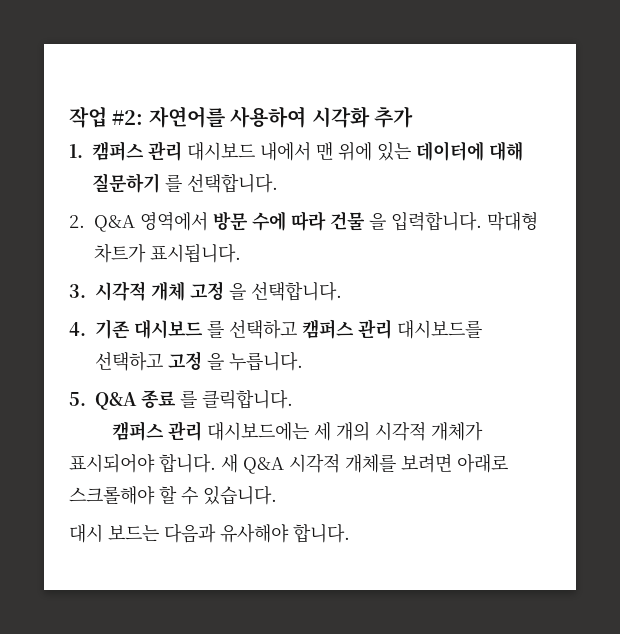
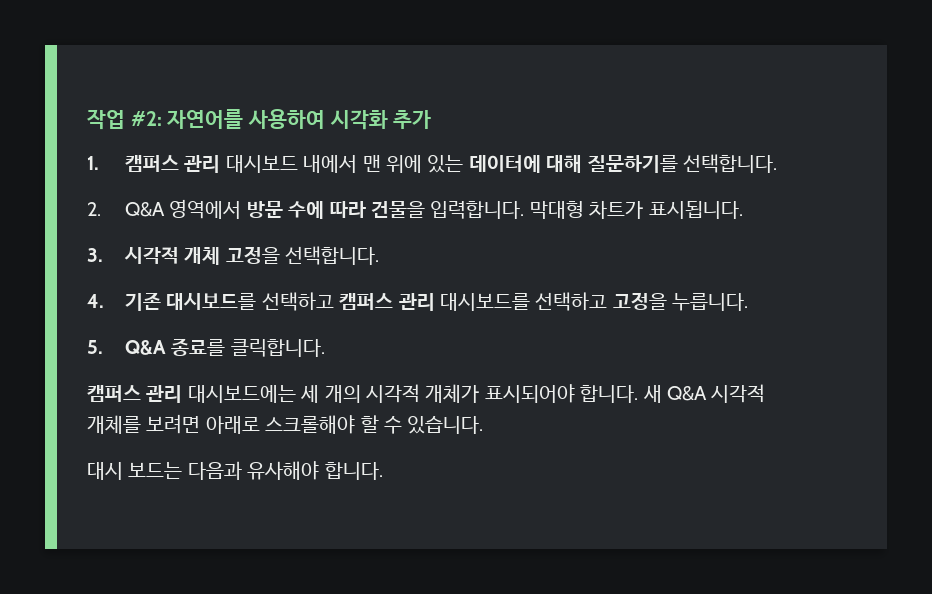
- 1. 캠퍼스 관리 대시보드 내에서 맨 위에 있는 데이터에 대해 질문하기 를 선택합니다.
+ 1. 캠퍼스 관리 대시보드 내에서 맨 위에 있는 데이터에 대해 질문하기를 선택합니다.
- 2. Q&A 영역에서 방문 수에 따라 건물 을 입력합니다.
+ 2. Q&A 영역에서 방문 수에 따라 건물을 입력합니다.
- 3. 시각적 개체 고정 을 선택합니다.
+ 3. 시각적 개체 고정을 선택합니다.
- 4. 기존 대시보드 를 선택하고 캠퍼스 관리 대시보드를 선택하고 고정 을 누릅니다.
+ 4. 기존 대시보드를 선택하고 캠퍼스 관리 대시보드를 선택하고 고정을 누릅니다.
- 5. Q&A 종료 를 클릭합니다.
+ 5. Q&A 종료를 클릭합니다.

